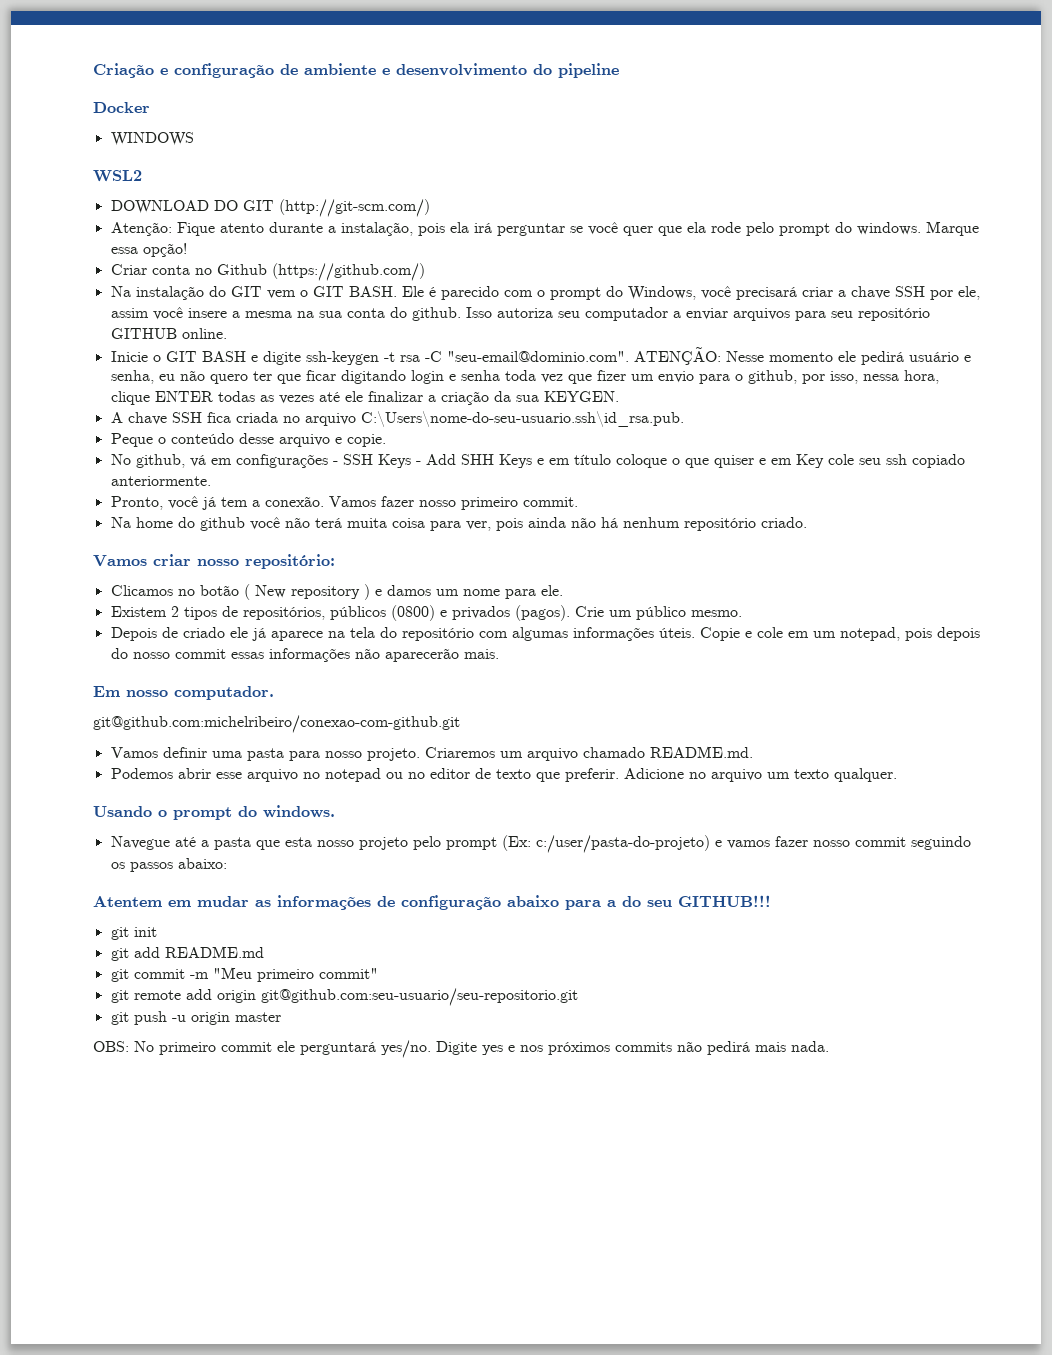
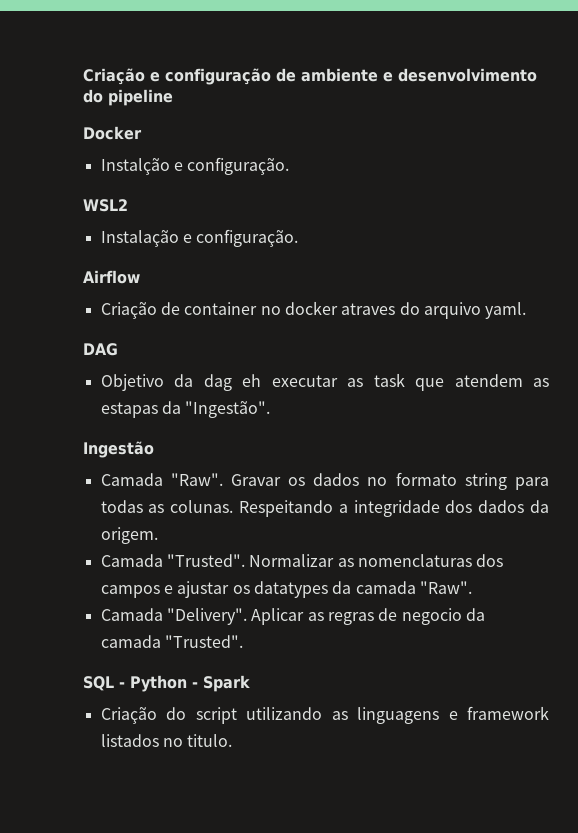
- WINDOWS
+ Instalção e configuração.
  WSL2
- DOWNLOAD DO GIT (http://git-scm.com/)
- Atenção: Fique atento durante a instalação, pois ela irá perguntar se você quer que ela rode pelo prompt do windows. Marque essa opção!
- Criar conta no Github (https://github.com/)
- Na instalação do GIT vem o GIT BASH. Ele é parecido com o prompt do Windows, você precisará criar a chave SSH por ele, assim você insere a mesma na sua conta do github. Isso autoriza seu computador a enviar arquivos para seu repositório GITHUB online.
- Inicie o GIT BASH e digite ssh-keygen -t rsa -C "seu-email@dominio.com". ATENÇÃO: Nesse momento ele pedirá usuário e senha, eu não quero ter que ficar digitando login e senha toda vez que fizer um envio para o github, por isso, nessa hora, clique ENTER todas as vezes até ele finalizar a criação da sua KEYGEN.
- A chave SSH fica criada no arquivo C:\Users\nome-do-seu-usuario.ssh\id_rsa.pub.
- Peque o conteúdo desse arquivo e copie.
- No github, vá em configurações - SSH Keys - Add SHH Keys e em título coloque o que quiser e em Key cole seu ssh copiado anteriormente.
- Pronto, você já tem a conexão. Vamos fazer nosso primeiro commit.
- Na home do github você não terá muita coisa para ver, pois ainda não há nenhum repositório criado.
- Vamos criar nosso repositório:
- Clicamos no botão ( New repository ) e damos um nome para ele.
- Existem 2 tipos de repositórios, públicos (0800) e privados (pagos). Crie um público mesmo.
- Depois de criado ele já aparece na tela do repositório com algumas informações úteis. Copie e cole em um notepad, pois depois do nosso commit essas informações não aparecerão mais.
- Em nosso computador.
- git@github.com:michelribeiro/conexao-com-github.git
- Vamos definir uma pasta para nosso projeto. Criaremos um arquivo chamado README.md.
- Podemos abrir esse arquivo no notepad ou no editor de texto que preferir. Adicione no arquivo um texto qualquer.
- Usando o prompt do windows.
- Navegue até a pasta que esta nosso projeto pelo prompt (Ex: c:/user/pasta-do-projeto) e vamos fazer nosso commit seguindo os passos abaixo:
- Atentem em mudar as informações de configuração abaixo para a do seu GITHUB!!!
- git init
- git add README.md
- git commit -m "Meu primeiro commit"
- git remote add origin git@github.com:seu-usuario/seu-repositorio.git
- git push -u origin master
- OBS: No primeiro commit ele perguntará yes/no. Digite yes e nos próximos commits não pedirá mais nada.
+ Instalação e configuração.
+ Airflow
+ Criação de container no docker atraves do arquivo yaml.
+ DAG
+ Objetivo da dag eh executar as task que atendem as estapas da "Ingestão".
+ Ingestão
+ Camada "Raw". Gravar os dados no formato string para todas as colunas. Respeitando a integridade dos dados da origem.
+ Camada "Trusted". Normalizar as nomenclaturas dos campos e ajustar os datatypes da camada "Raw".
+ Camada "Delivery". Aplicar as regras de negocio da camada "Trusted".
+ SQL - Python - Spark
+ Criação do script utilizando as linguagens e framework listados no titulo.

